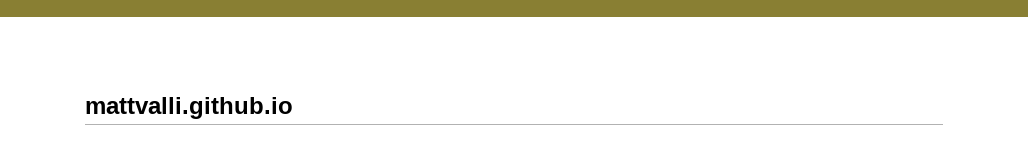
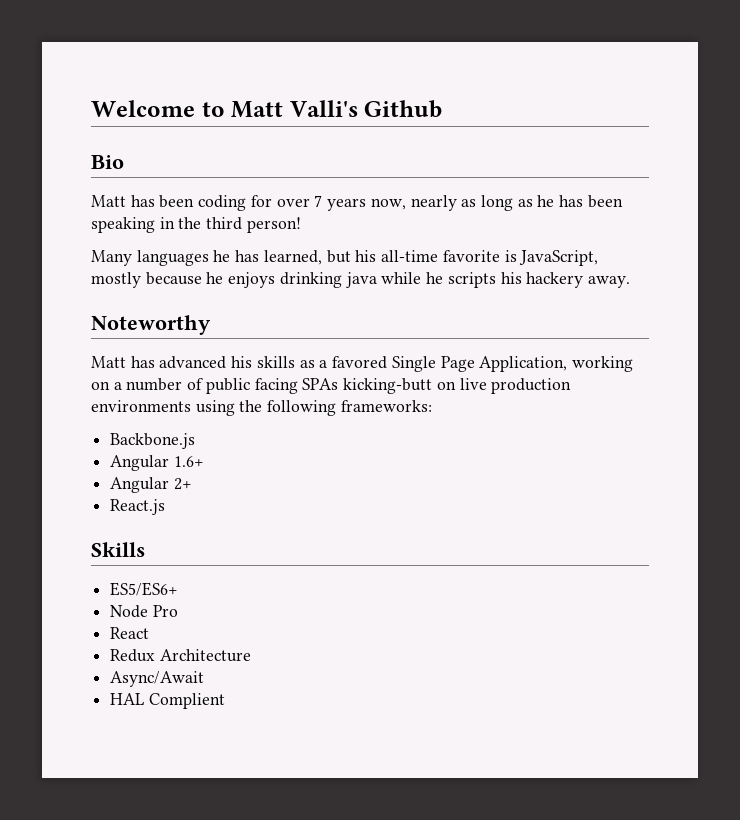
- mattvalli.github.io
+ Welcome to Matt Valli's Github
+ Bio
+ Matt has been coding for over 7 years now, nearly as long as he has been speaking in the third person!
+ Many languages he has learned, but his all-time favorite is JavaScript, mostly because he enjoys drinking java while he scripts his hackery away.
+ Noteworthy
+ Matt has advanced his skills as a favored Single Page Application, working on a number of public facing SPAs kicking-butt on live production environments using the following frameworks:
+ Backbone.js
+ Angular 1.6+
+ Angular 2+
+ React.js
+ Skills
+ ES5/ES6+
+ Node Pro
+ React
+ Redux Architecture
+ Async/Await
+ HAL Complient

